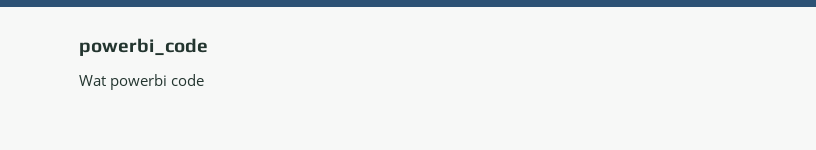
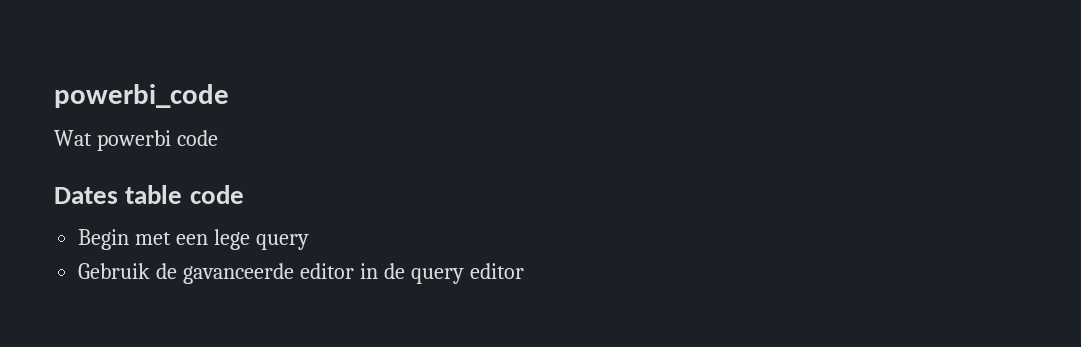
+ Dates table code
+ Begin met een lege query
+ Gebruik de gavanceerde editor in de query editor

